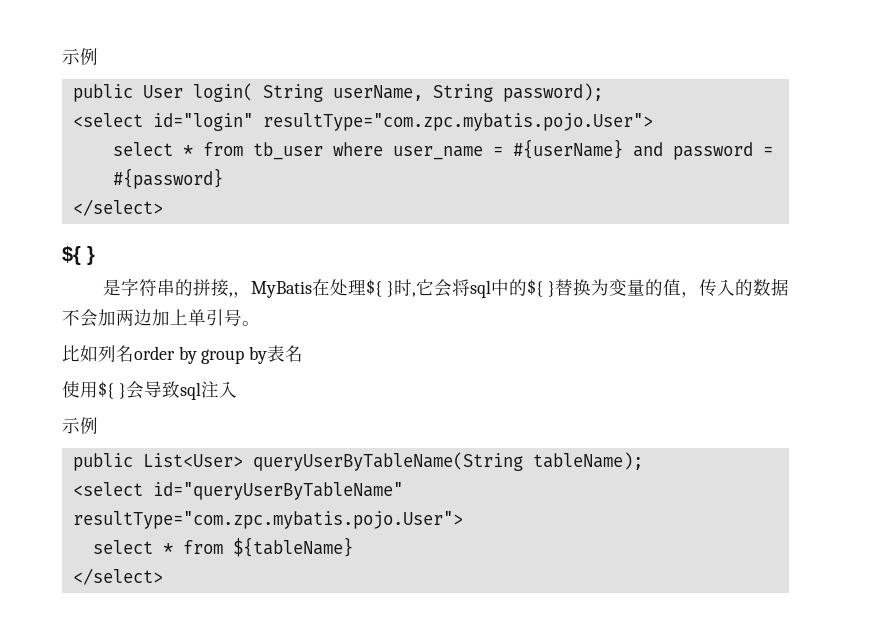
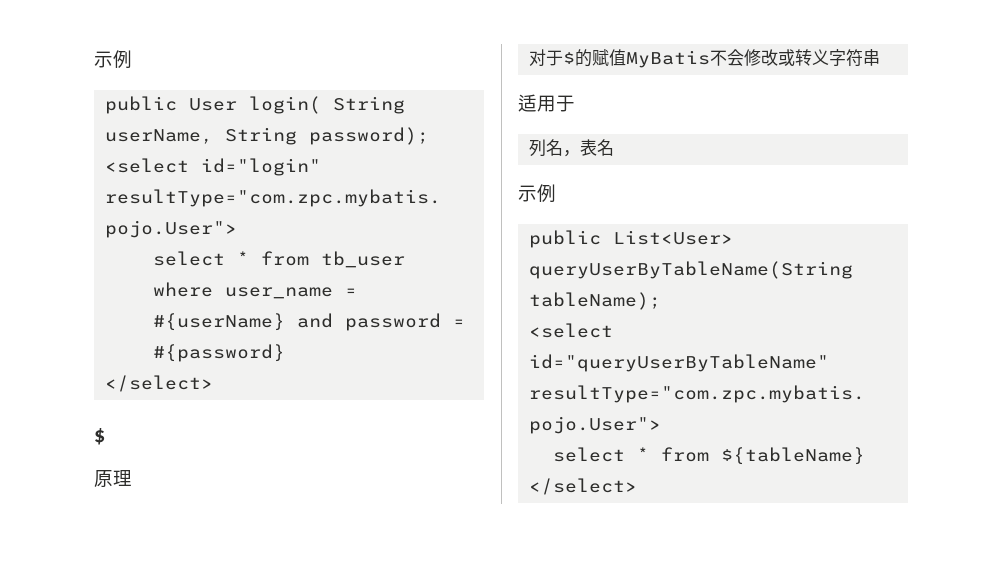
  select * from tb_user where user_name = #{userName} and password = #{password}
  </select>
- ${ }
- 是字符串的拼接,，MyBatis在处理${ }时,它会将sql中的${ }替换为变量的值，传入的数据不会加两边加上单引号。
- 比如列名order by group by表名
- 使用${ }会导致sql注入
+ $
+ 原理
+ 对于$的赋值MyBatis不会修改或转义字符串
+ 适用于
+ 列名，表名

